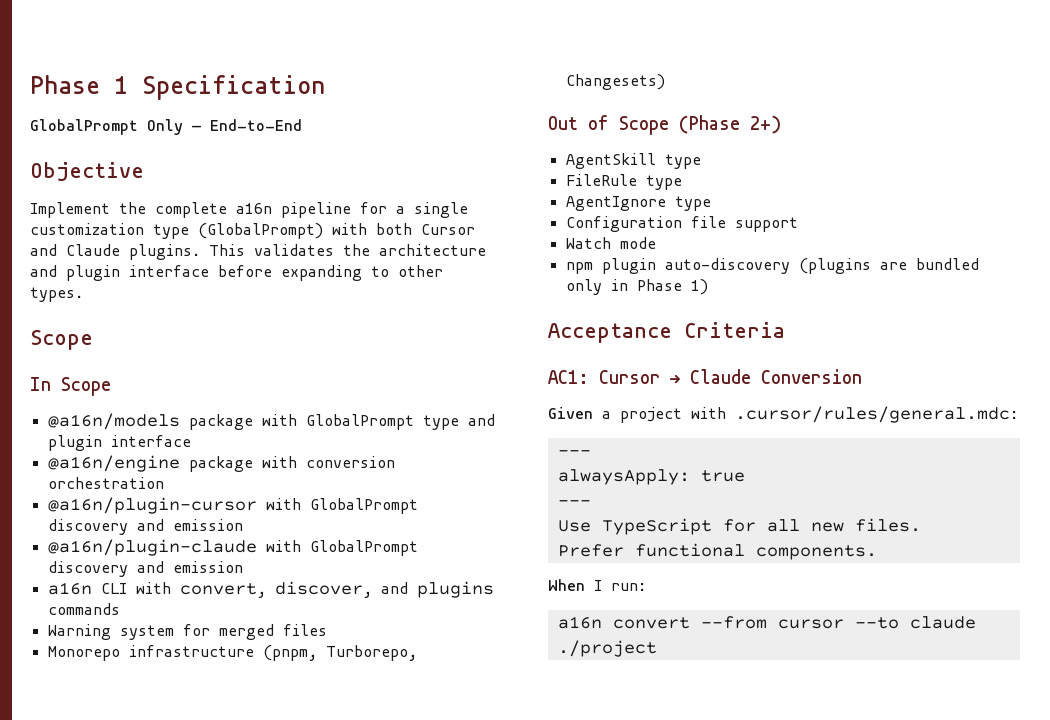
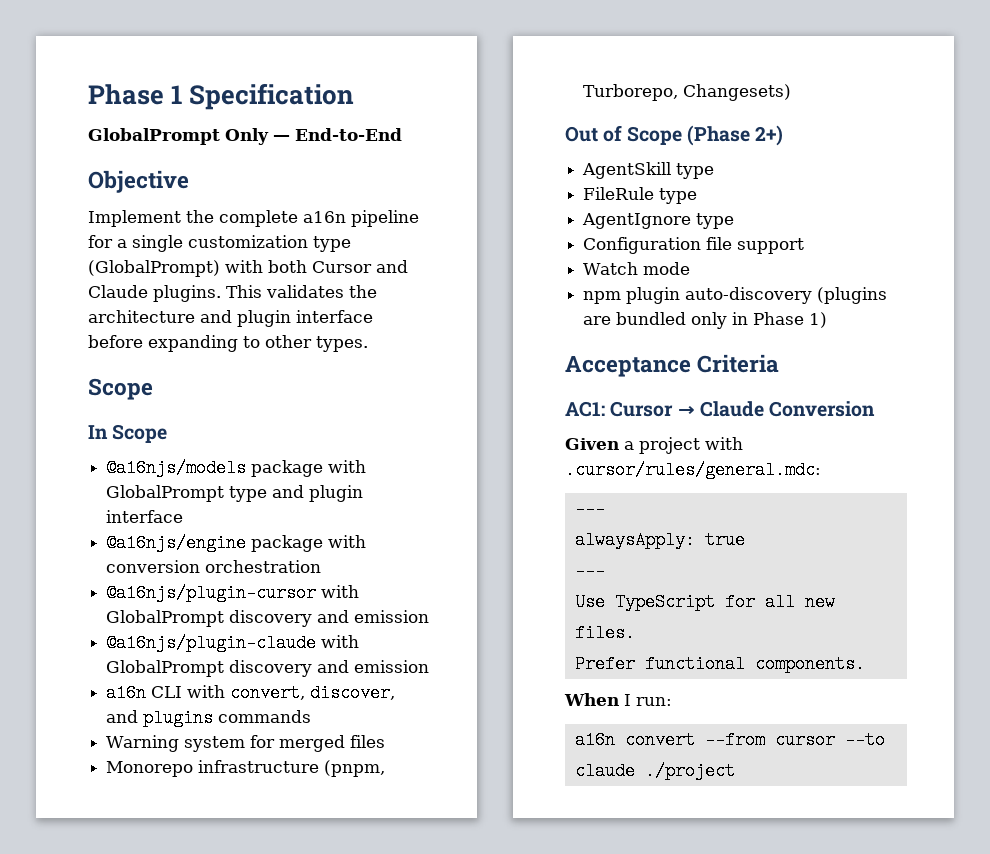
- @a16n/models package with GlobalPrompt type and plugin interface
+ @a16njs/models package with GlobalPrompt type and plugin interface
- @a16n/engine package with conversion orchestration
+ @a16njs/engine package with conversion orchestration
- @a16n/plugin-cursor with GlobalPrompt discovery and emission
- @a16n/plugin-claude with GlobalPrompt discovery and emission
+ @a16njs/plugin-cursor with GlobalPrompt discovery and emission
+ @a16njs/plugin-claude with GlobalPrompt discovery and emission

